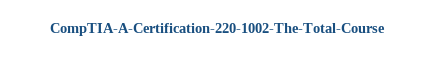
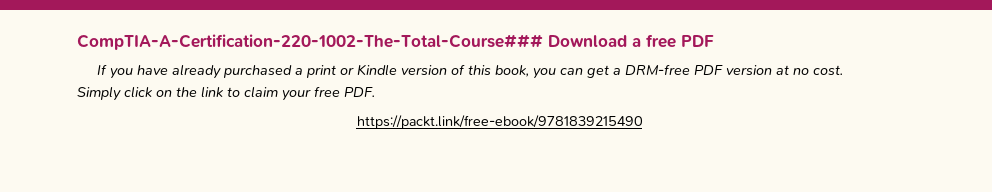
- CompTIA-A-Certification-220-1002-The-Total-Course
+ CompTIA-A-Certification-220-1002-The-Total-Course### Download a free PDF
+ If you have already purchased a print or Kindle version of this book, you can get a DRM-free PDF version at no cost.
+ Simply click on the link to claim your free PDF.
+ https://packt.link/free-ebook/9781839215490

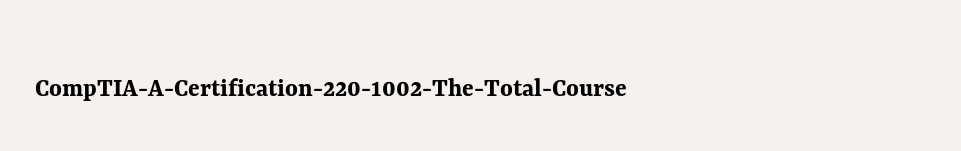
- CompTIA-A-Certification-220-1002-The-Total-Course### Download a free PDF
- If you have already purchased a print or Kindle version of this book, you can get a DRM-free PDF version at no cost.
- Simply click on the link to claim your free PDF.
- https://packt.link/free-ebook/9781839215490
+ CompTIA-A-Certification-220-1002-The-Total-Course

